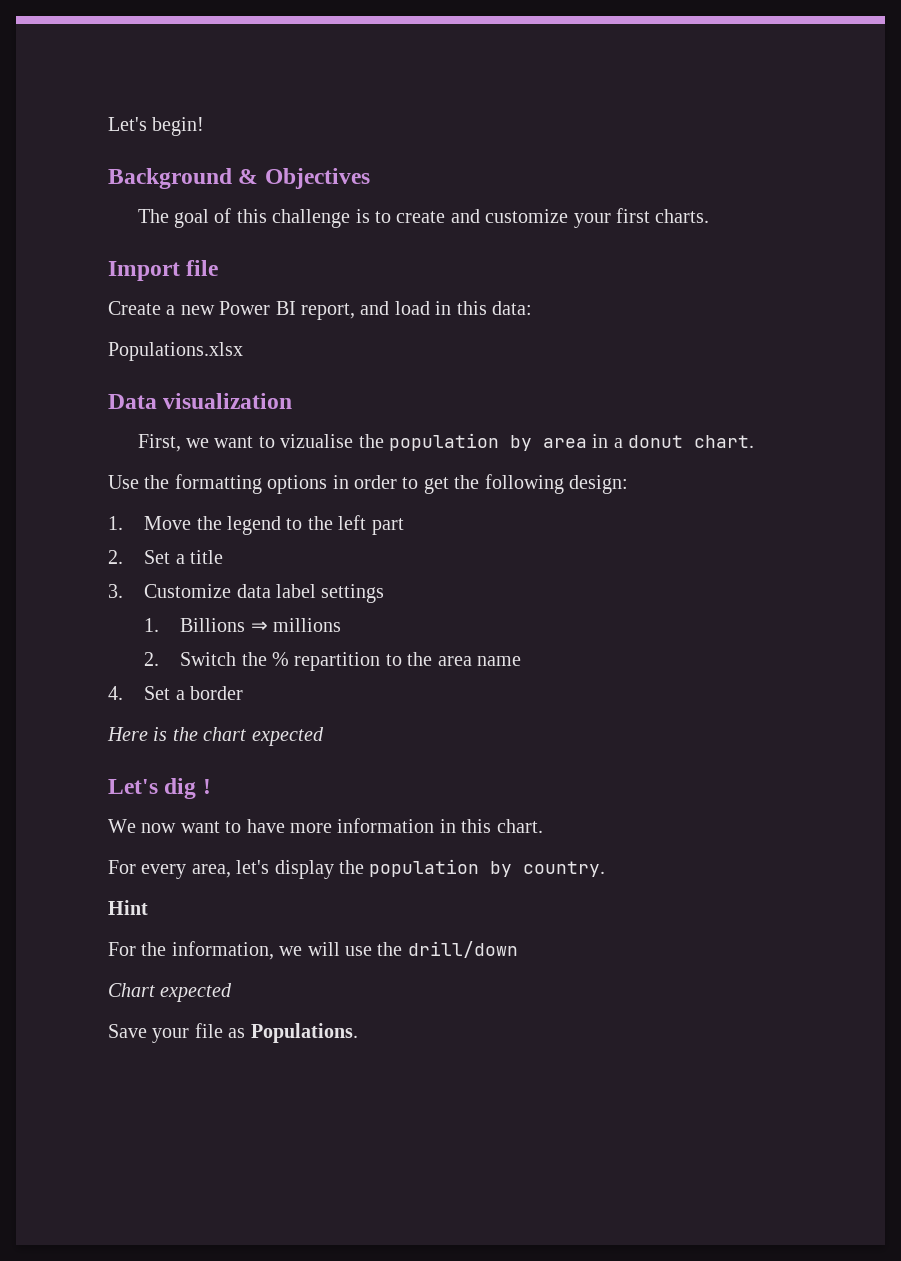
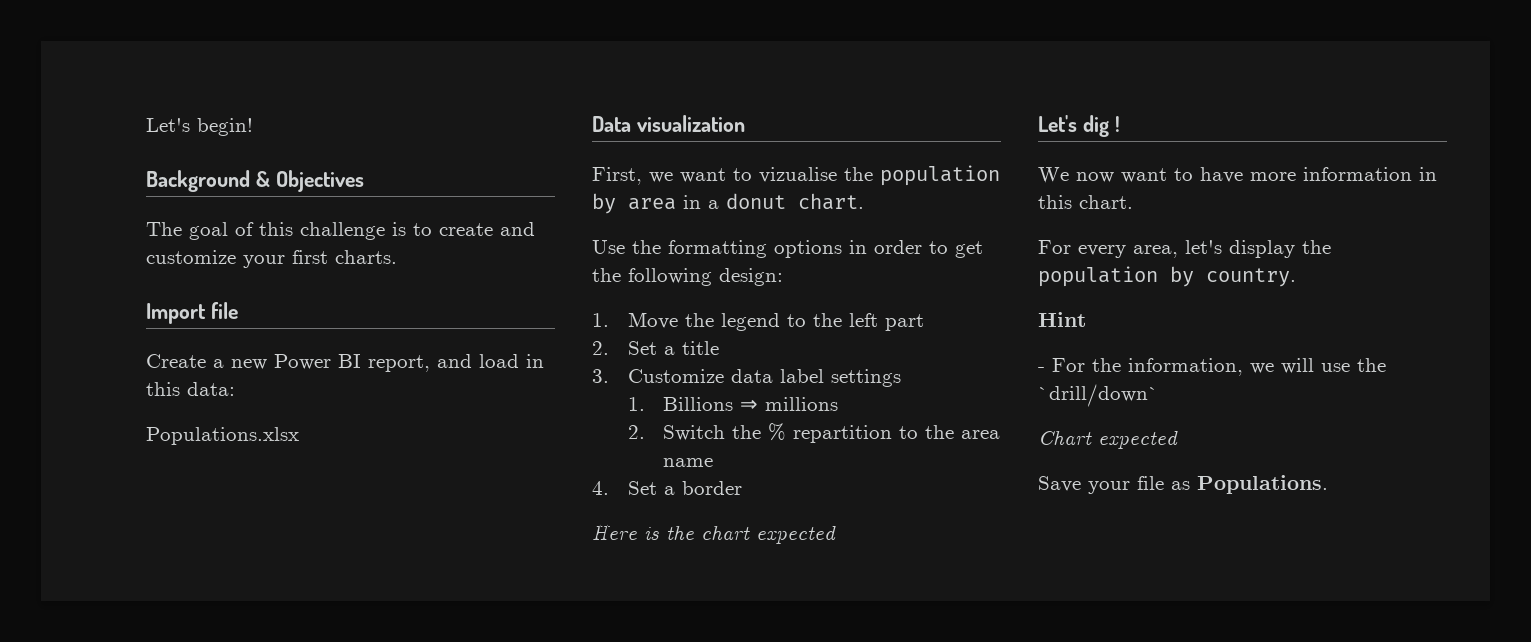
- For the information, we will use the drill/down
+ - For the information, we will use the `drill/down`

